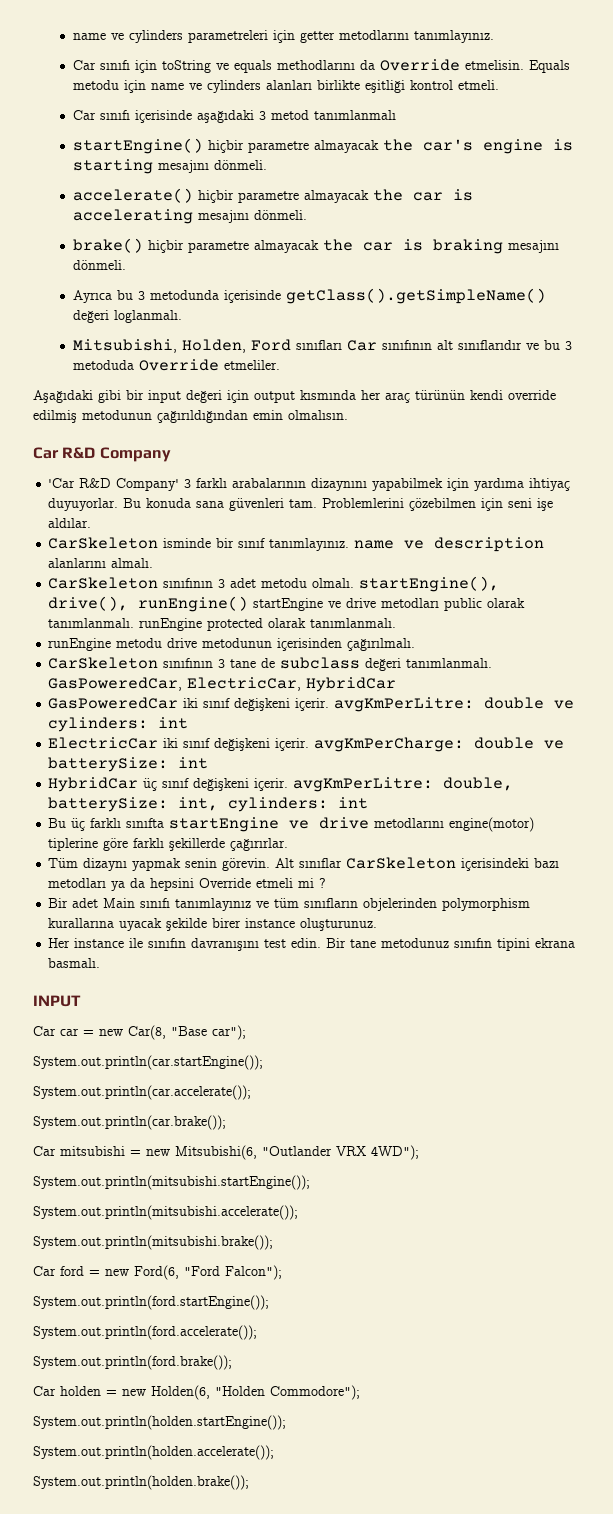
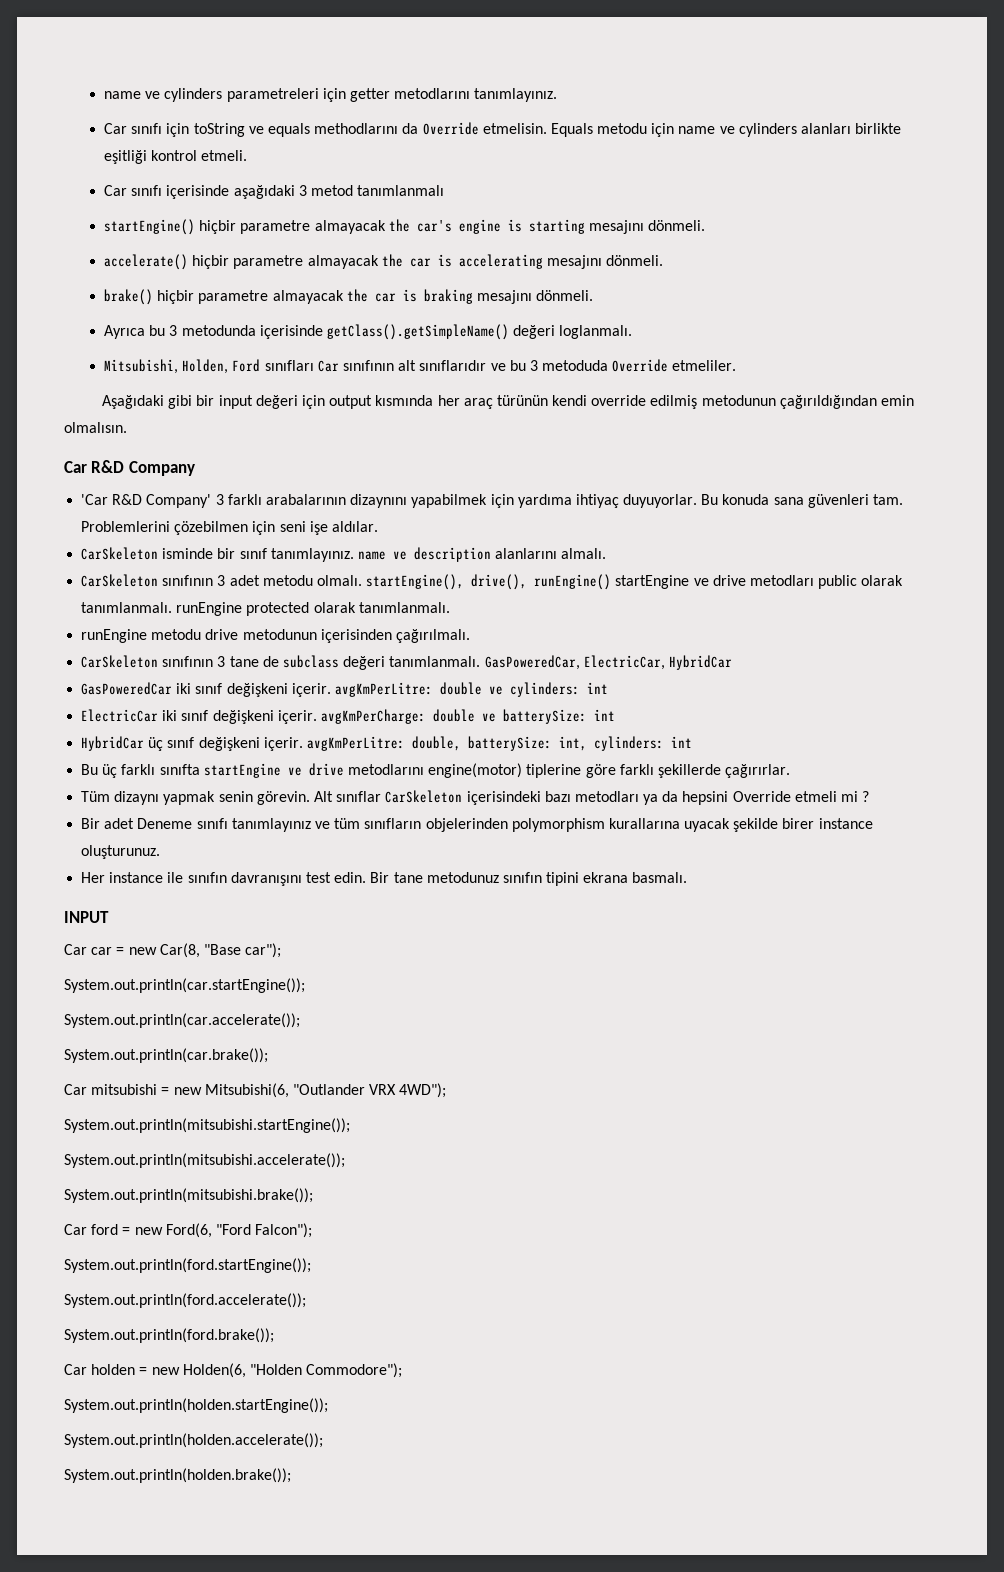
- Bir adet Main sınıfı tanımlayınız ve tüm sınıfların objelerinden polymorphism kurallarına uyacak şekilde birer instance oluşturunuz.
+ Bir adet Deneme sınıfı tanımlayınız ve tüm sınıfların objelerinden polymorphism kurallarına uyacak şekilde birer instance oluşturunuz.

